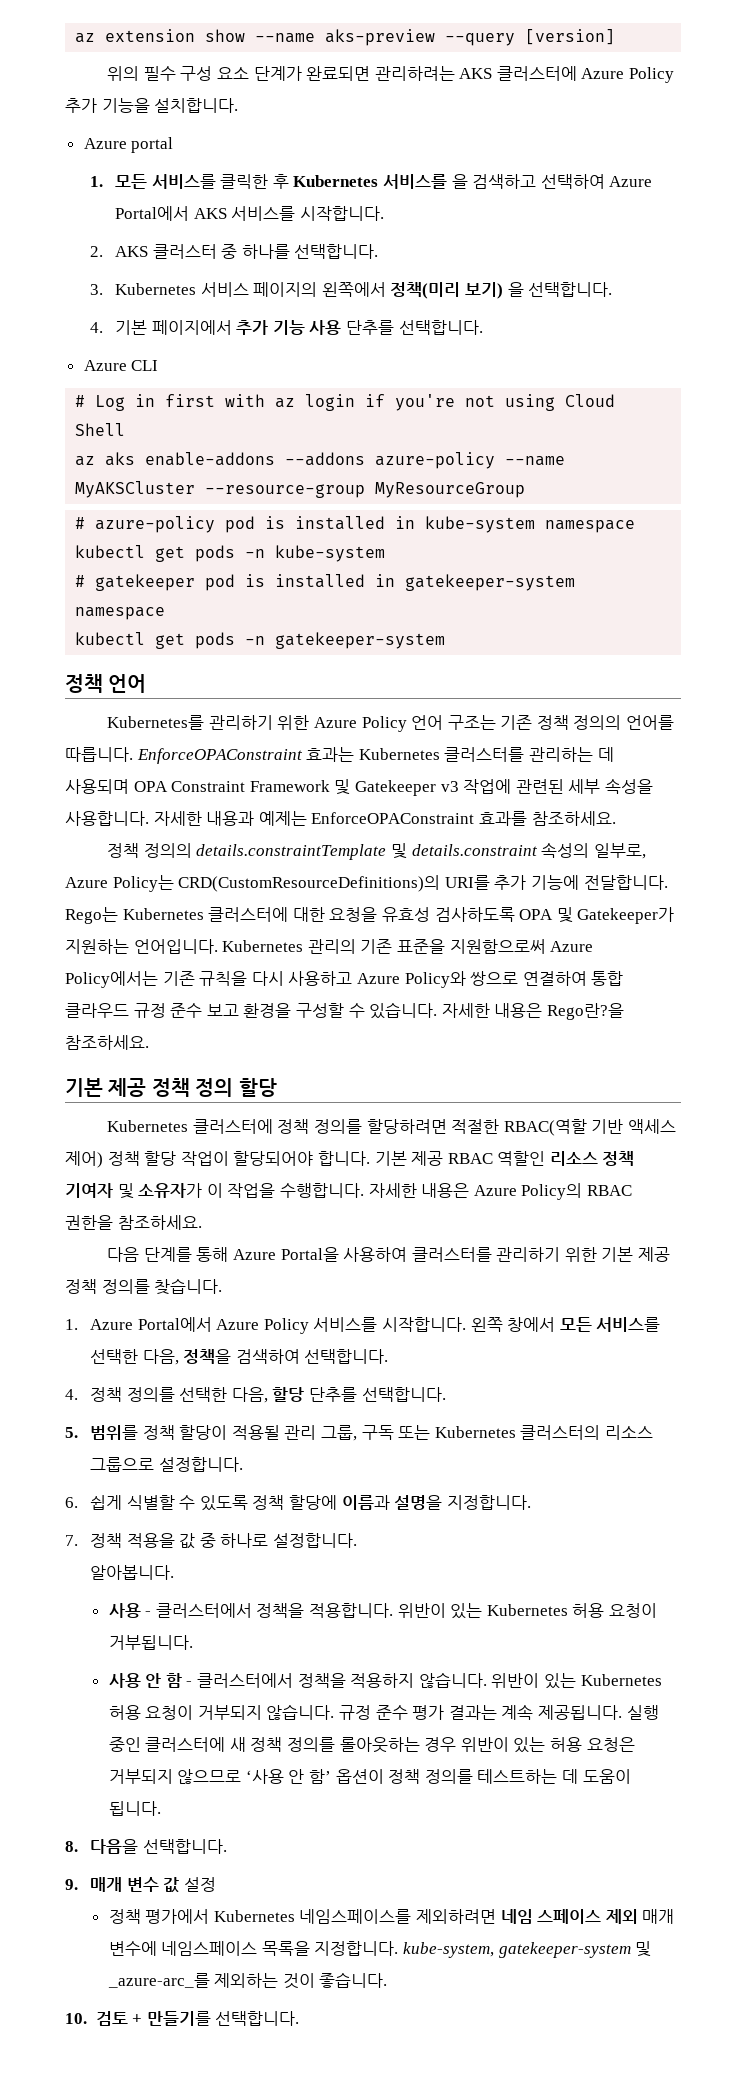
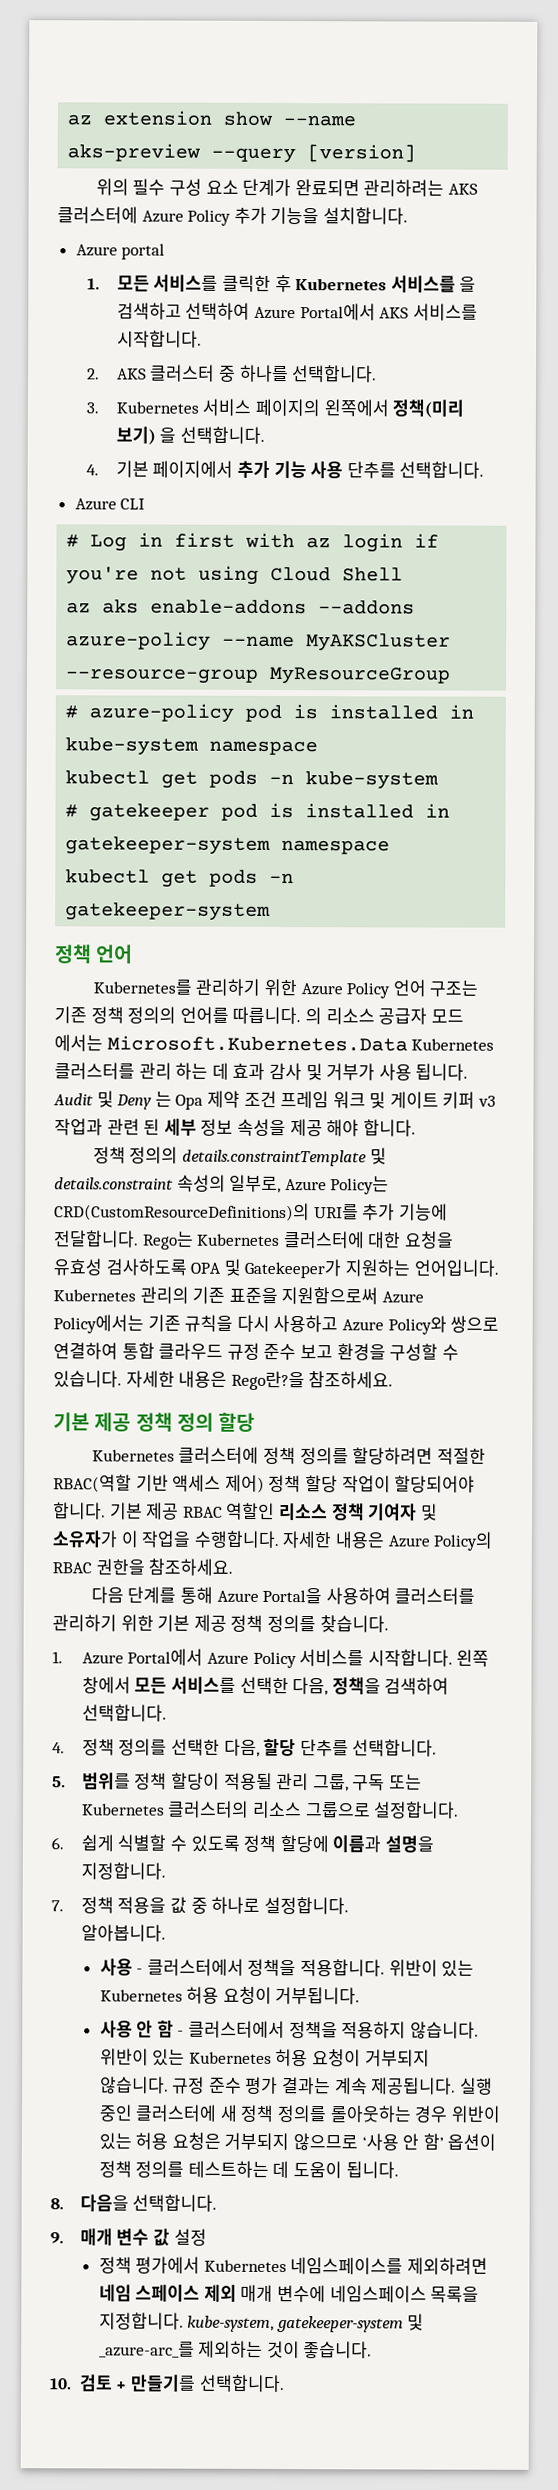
- EnforceOPAConstraint 효과는 Kubernetes 클러스터를 관리하는 데 사용되며 OPA Constraint Framework 및 Gatekeeper v3 작업에 관련된 세부 속성을 사용합니다. 자세한 내용과 예제는 EnforceOPAConstraint 효과를 참조하세요.
+ 의 리소스 공급자 모드 에서는 Microsoft.Kubernetes.Data Kubernetes 클러스터를 관리 하는 데 효과 감사 및 거부가 사용 됩니다. Audit 및 Deny 는 Opa 제약 조건 프레임 워크 및 게이트 키퍼 v3 작업과 관련 된 세부 정보 속성을 제공 해야 합니다.

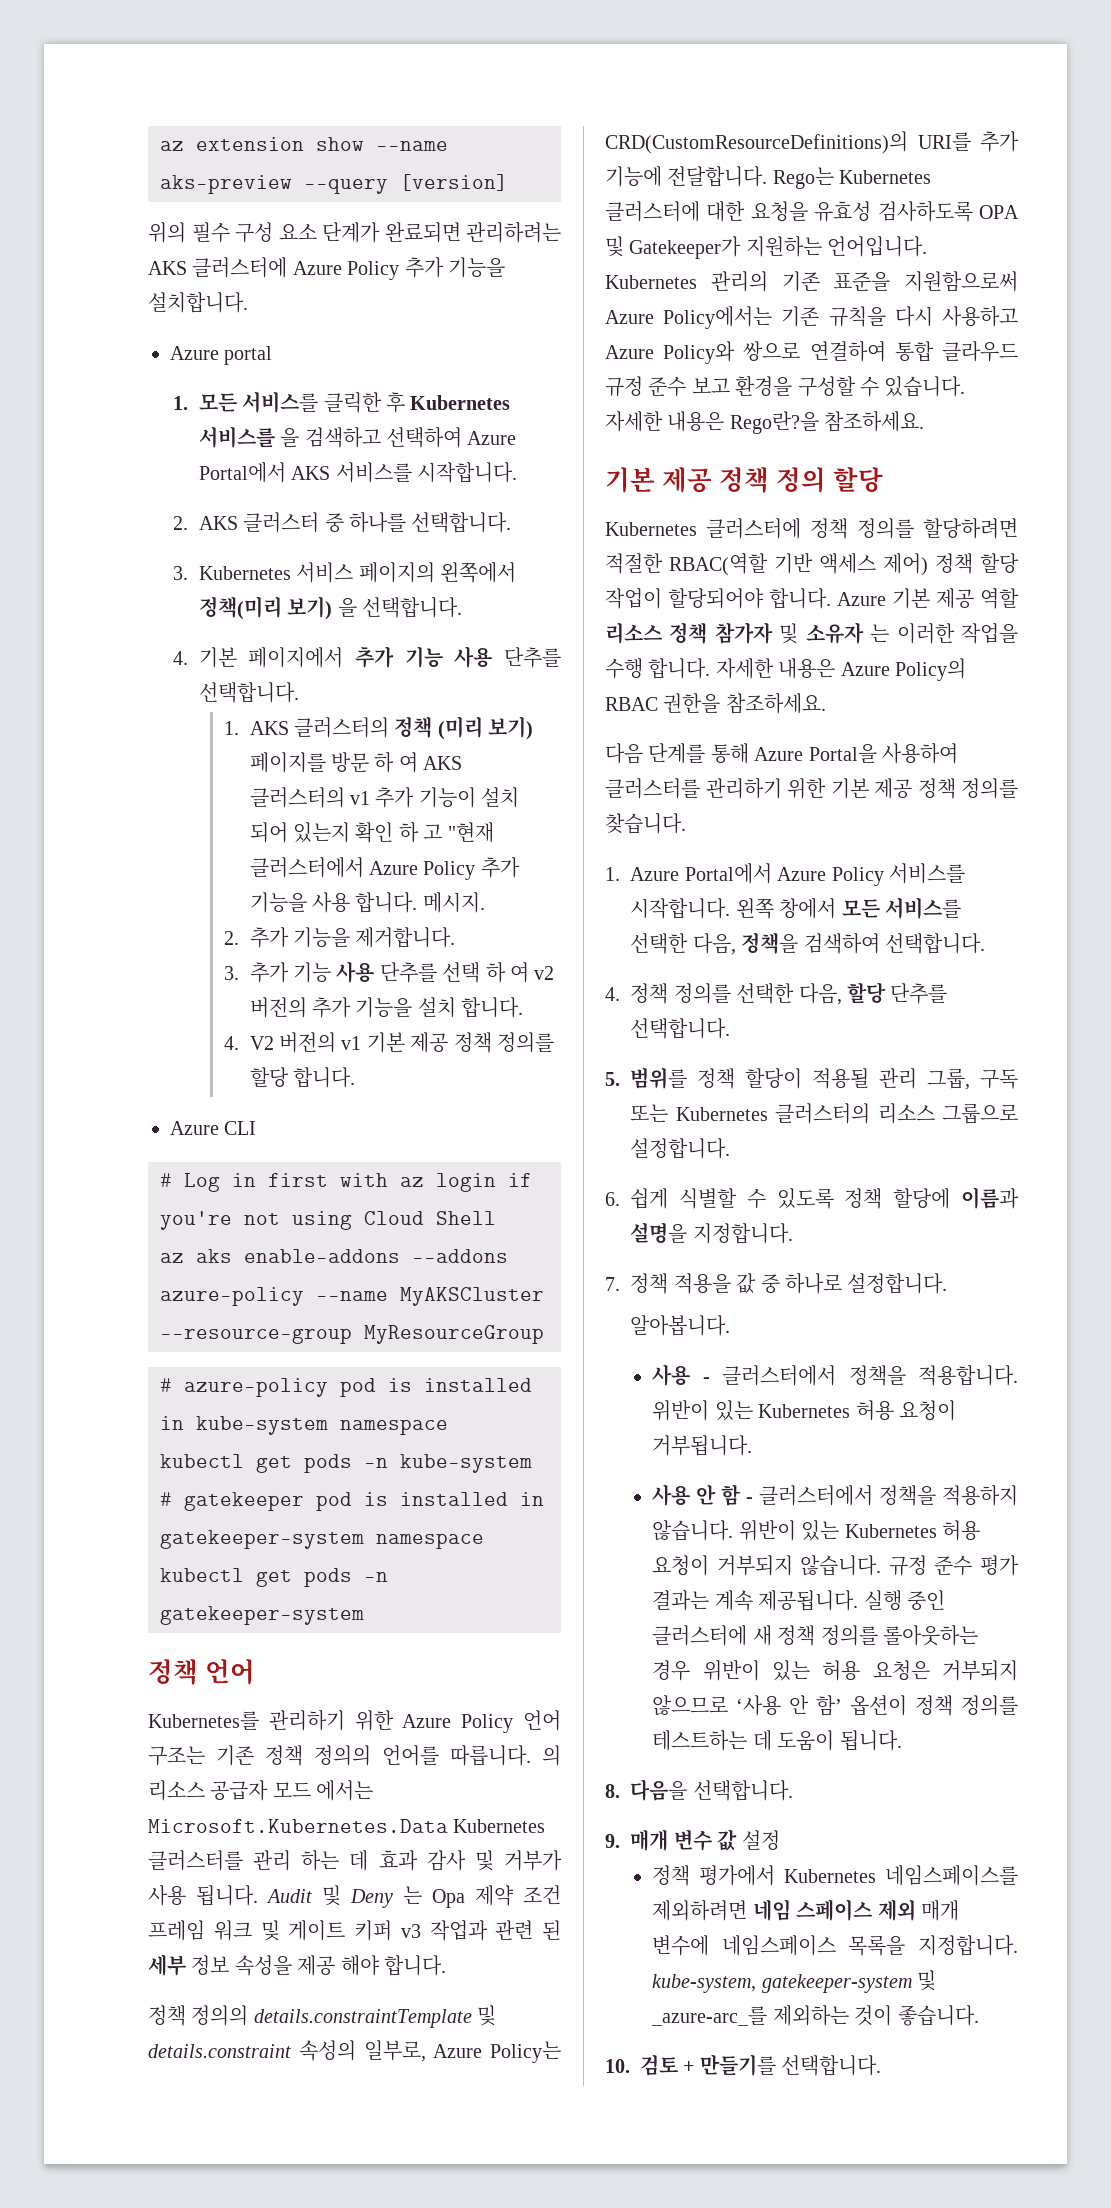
+ 1. AKS 클러스터의 정책 (미리 보기) 페이지를 방문 하 여 AKS 클러스터의 v1 추가 기능이 설치 되어 있는지 확인 하 고 "현재 클러스터에서 Azure Policy 추가 기능을 사용 합니다. 메시지.
+ 2. 추가 기능을 제거합니다.
+ 3. 추가 기능 사용 단추를 선택 하 여 v2 버전의 추가 기능을 설치 합니다.
+ 4. V2 버전의 v1 기본 제공 정책 정의를 할당 합니다.
- 기본 제공 RBAC 역할인 리소스 정책 기여자 및 소유자가 이 작업을 수행합니다.
+ Azure 기본 제공 역할 리소스 정책 참가자 및 소유자 는 이러한 작업을 수행 합니다.

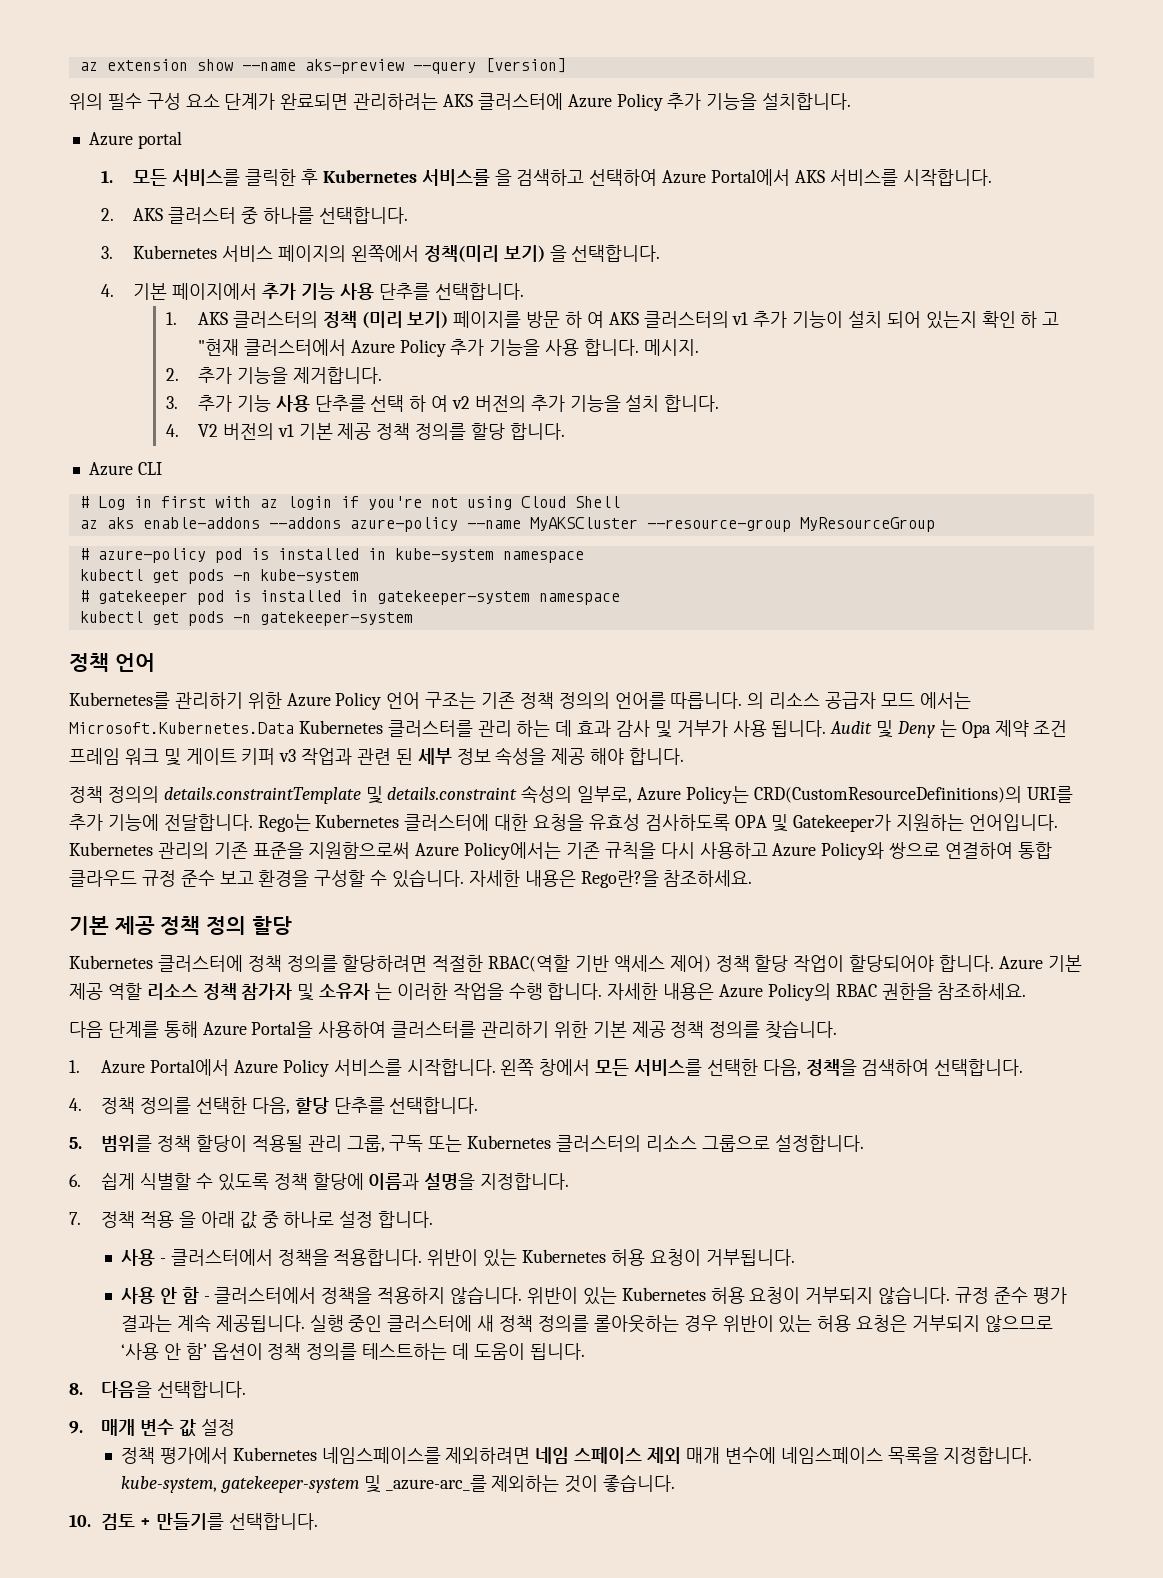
- 7. 정책 적용을 값 중 하나로 설정합니다.
- 알아봅니다.
+ 7. 정책 적용 을 아래 값 중 하나로 설정 합니다.

